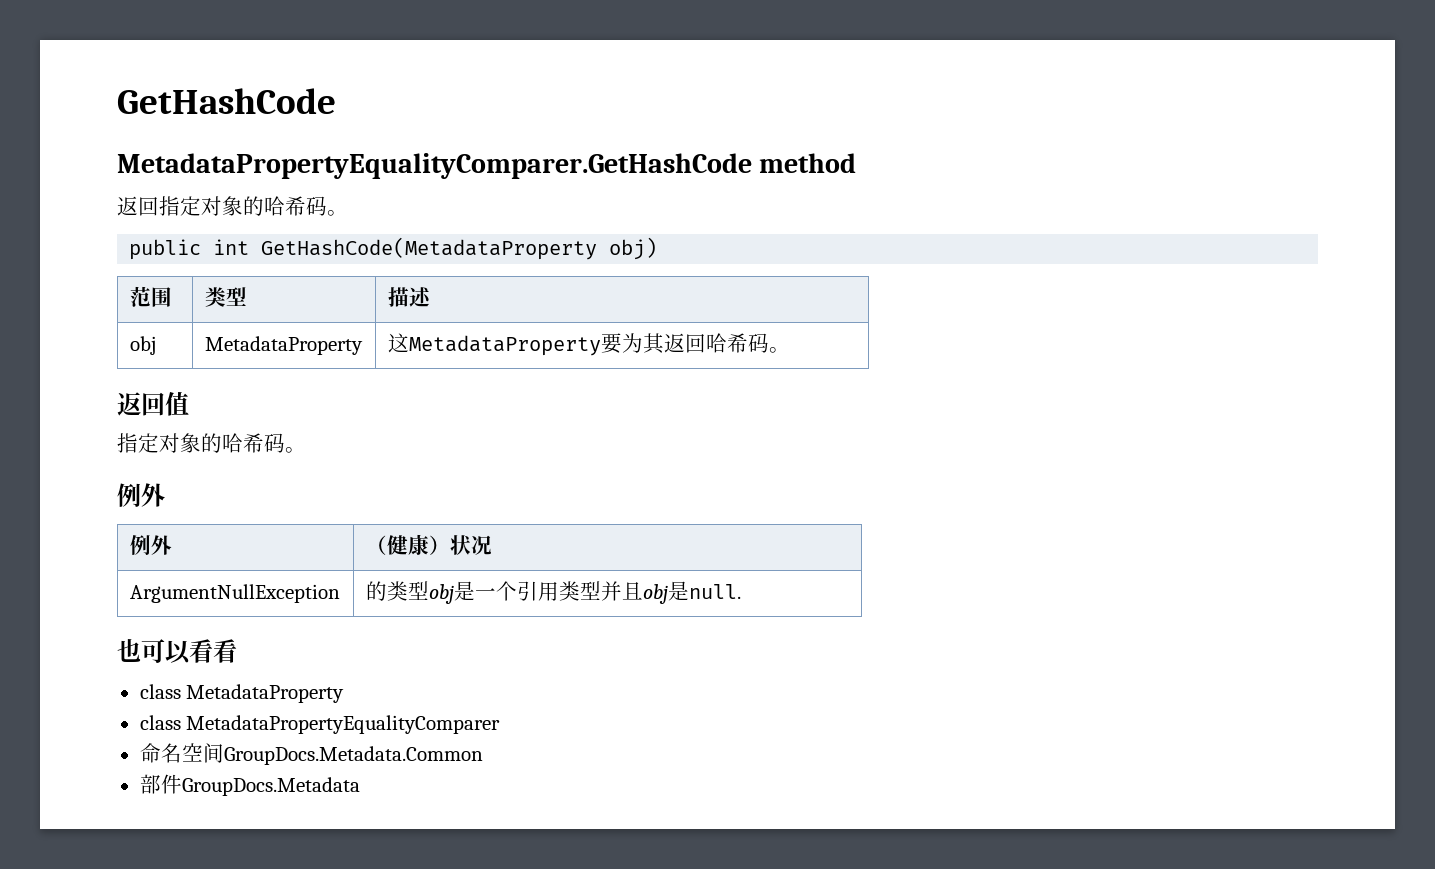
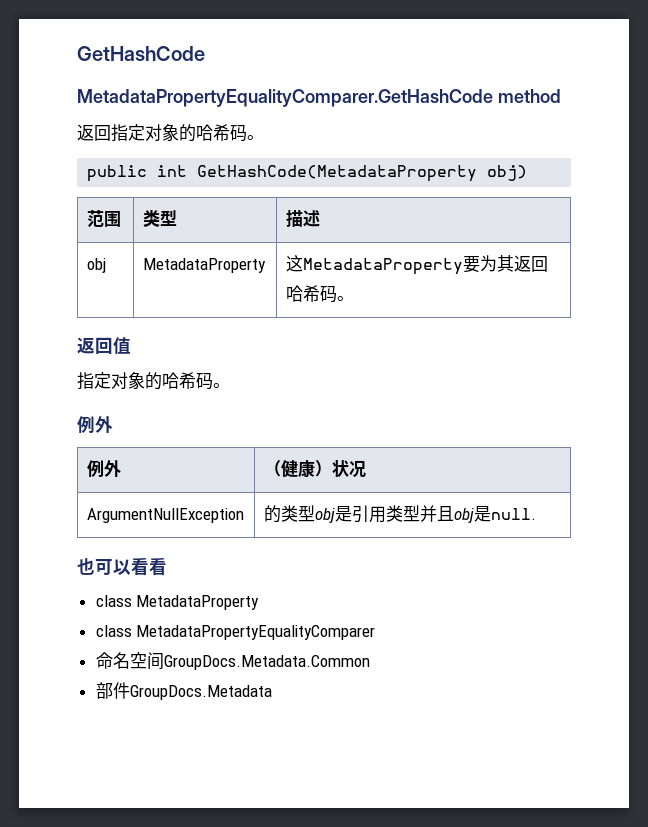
- ArgumentNullException | 的类型obj是一个引用类型并且obj是null.
+ ArgumentNullException | 的类型obj是引用类型并且obj是null.

